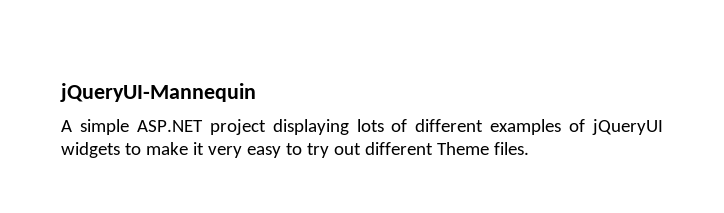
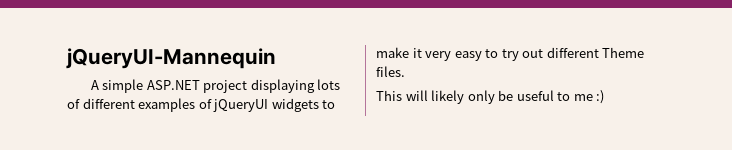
+ This will likely only be useful to me :)

